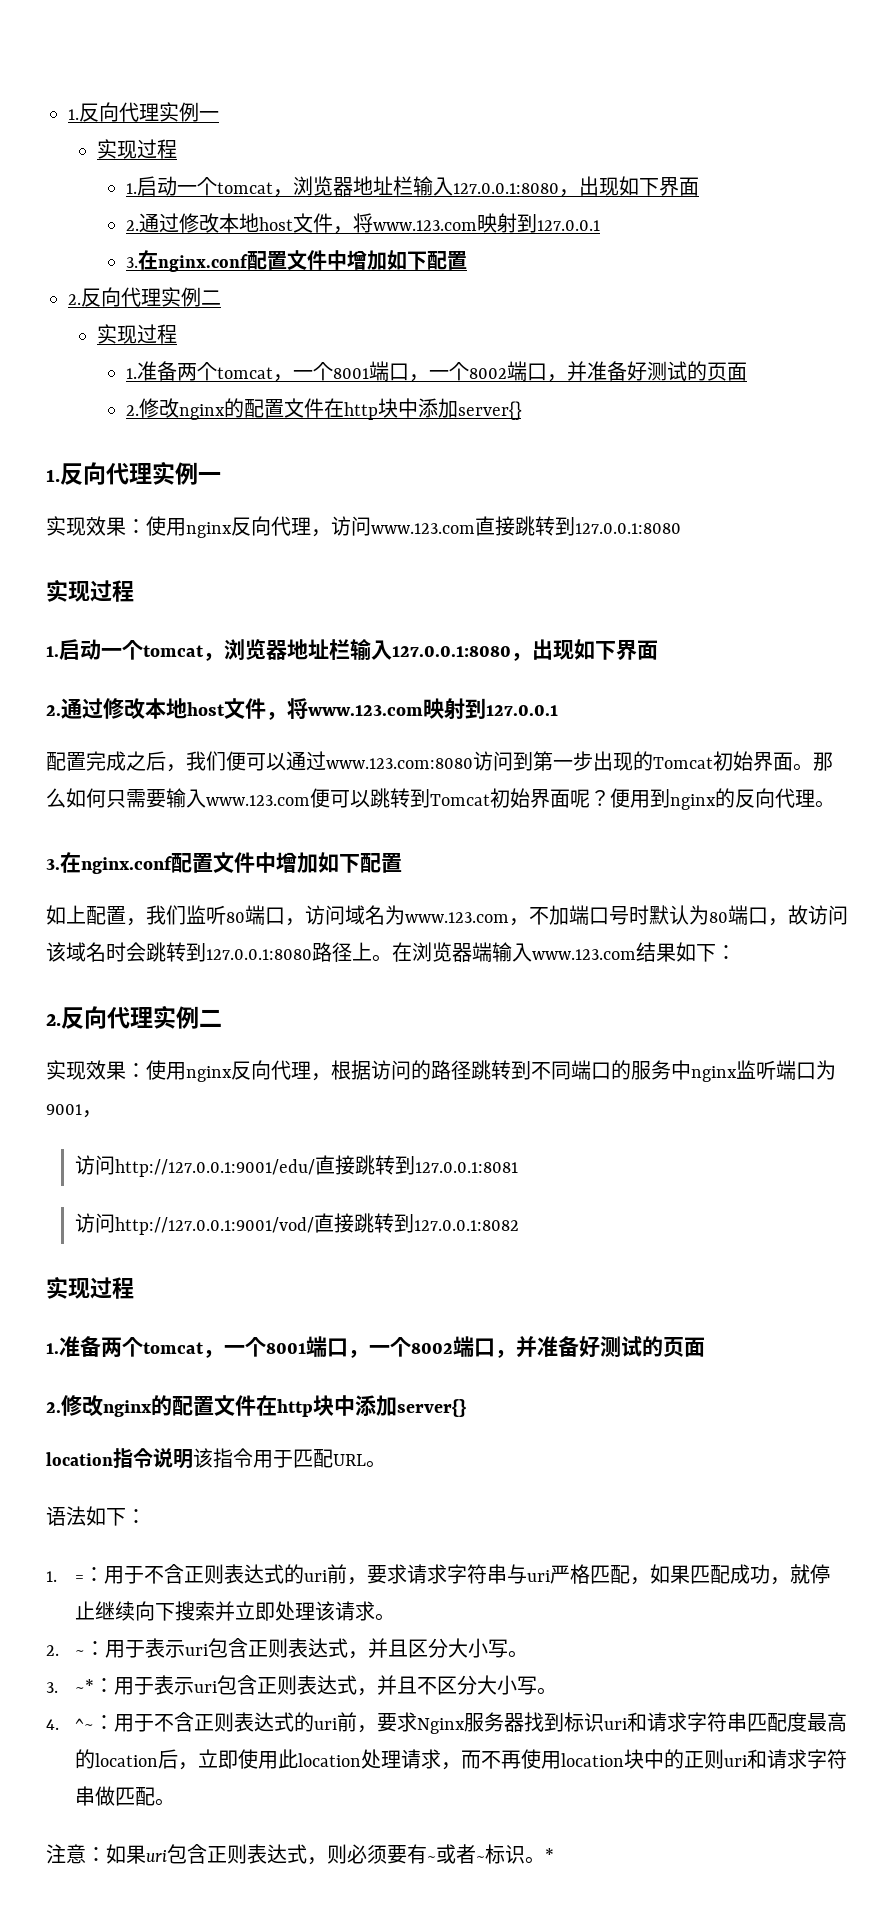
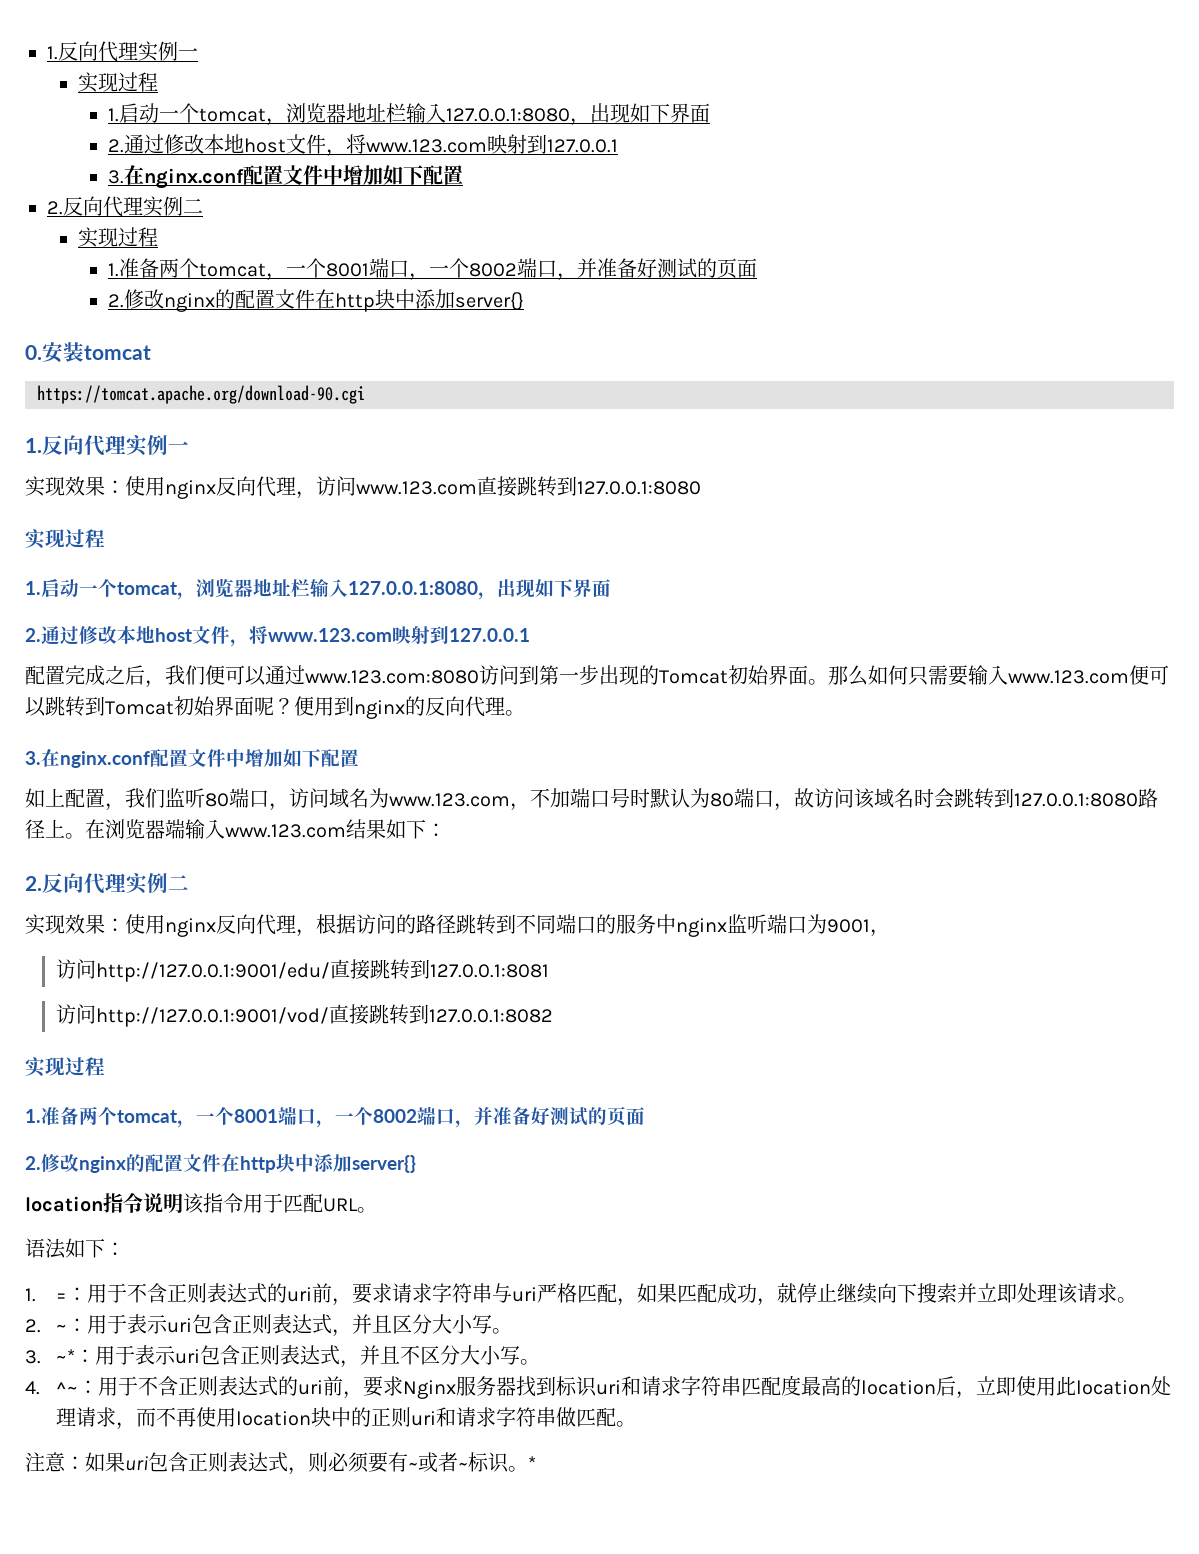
+ 0.安装tomcat
+ https://tomcat.apache.org/download-90.cgi

